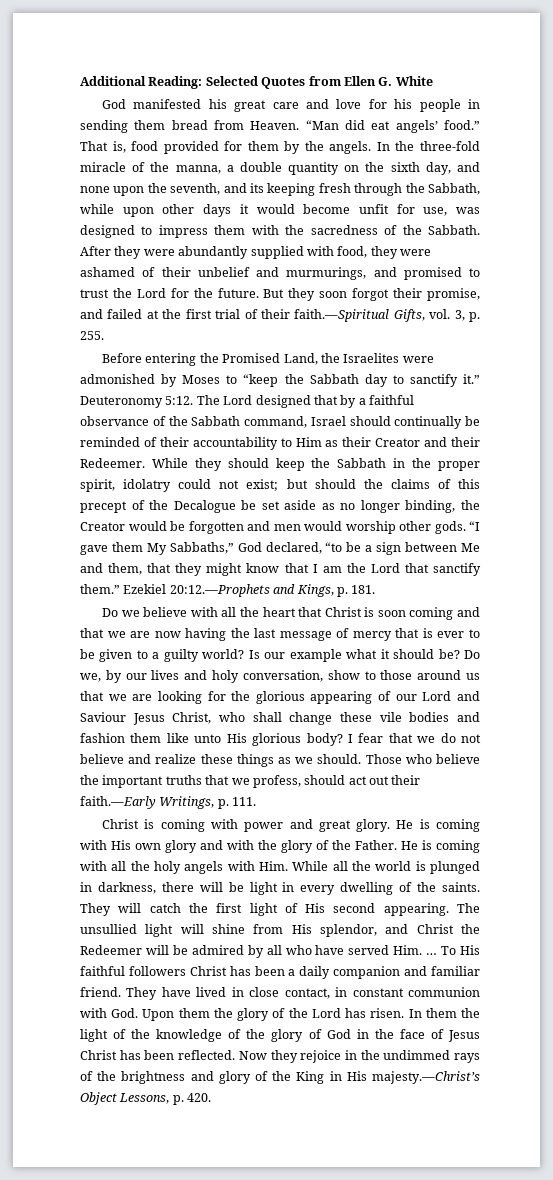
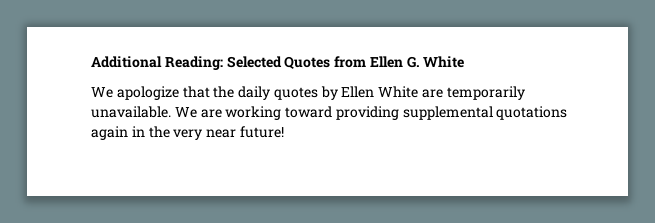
- God manifested his great care and love for his people in sending them bread from Heaven. “Man did eat angels’ food.” That is, food provided for them by the angels. In the three-fold miracle of the manna, a double quantity on the sixth day, and none upon the seventh, and its keeping fresh through the Sabbath, while upon other days it would become unfit for use, was designed to impress them with the sacredness of the Sabbath. After they were abundantly supplied with food, they were ashamed of their unbelief and murmurings, and promised to trust the Lord for the future. But they soon forgot their promise, and failed at the first trial of their faith.—Spiritual Gifts, vol. 3, p. 255.
- Before entering the Promised Land, the Israelites were admonished by Moses to “keep the Sabbath day to sanctify it.” Deuteronomy 5:12. The Lord designed that by a faithful observance of the Sabbath command, Israel should continually be reminded of their accountability to Him as their Creator and their Redeemer. While they should keep the Sabbath in the proper spirit, idolatry could not exist; but should the claims of this precept of the Decalogue be set aside as no longer binding, the Creator would be forgotten and men would worship other gods. “I gave them My Sabbaths,” God declared, “to be a sign between Me and them, that they might know that I am the Lord that sanctify them.” Ezekiel 20:12.—Prophets and Kings, p. 181.
- Do we believe with all the heart that Christ is soon coming and that we are now having the last message of mercy that is ever to be given to a guilty world? Is our example what it should be? Do we, by our lives and holy conversation, show to those around us that we are looking for the glorious appearing of our Lord and Saviour Jesus Christ, who shall change these vile bodies and fashion them like unto His glorious body? I fear that we do not believe and realize these things as we should. Those who believe the important truths that we profess, should act out their faith.—Early Writings, p. 111.
- Christ is coming with power and great glory. He is coming with His own glory and with the glory of the Father. He is coming with all the holy angels with Him. While all the world is plunged in darkness, there will be light in every dwelling of the saints. They will catch the first light of His second appearing. The unsullied light will shine from His splendor, and Christ the Redeemer will be admired by all who have served Him. … To His faithful followers Christ has been a daily companion and familiar friend. They have lived in close contact, in constant communion with God. Upon them the glory of the Lord has risen. In them the light of the knowledge of the glory of God in the face of Jesus Christ has been reflected. Now they rejoice in the undimmed rays of the brightness and glory of the King in His majesty.—Christ’s Object Lessons, p. 420.
+ We apologize that the daily quotes by Ellen White are temporarily unavailable. We are working toward providing supplemental quotations again in the very near future!

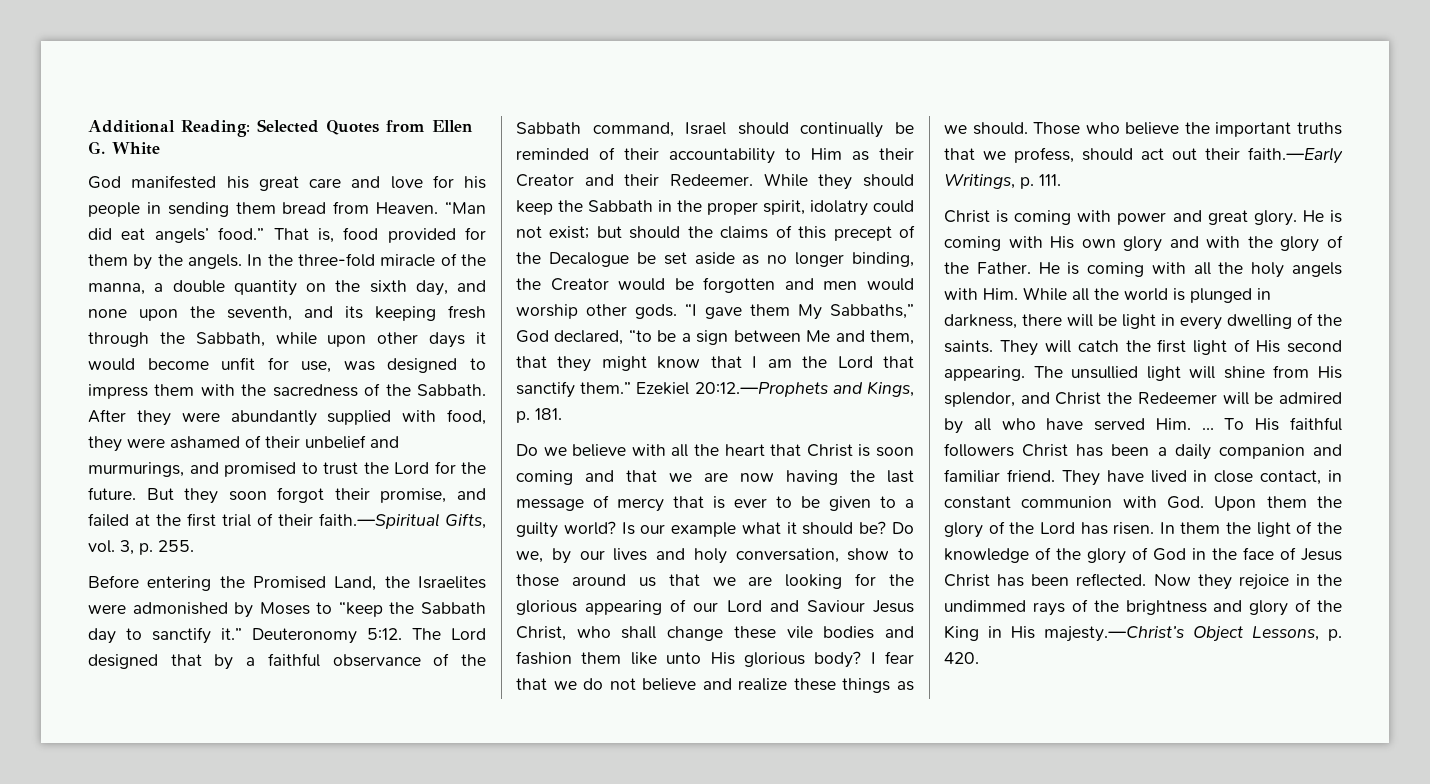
- We apologize that the daily quotes by Ellen White are temporarily unavailable. We are working toward providing supplemental quotations again in the very near future!
+ God manifested his great care and love for his people in sending them bread from Heaven. “Man did eat angels’ food.” That is, food provided for them by the angels. In the three-fold miracle of the manna, a double quantity on the sixth day, and none upon the seventh, and its keeping fresh through the Sabbath, while upon other days it would become unfit for use, was designed to impress them with the sacredness of the Sabbath. After they were abundantly supplied with food, they were ashamed of their unbelief and murmurings, and promised to trust the Lord for the future. But they soon forgot their promise, and failed at the first trial of their faith.—Spiritual Gifts, vol. 3, p. 255.
+ Before entering the Promised Land, the Israelites were admonished by Moses to “keep the Sabbath day to sanctify it.” Deuteronomy 5:12. The Lord designed that by a faithful observance of the Sabbath command, Israel should continually be reminded of their accountability to Him as their Creator and their Redeemer. While they should keep the Sabbath in the proper spirit, idolatry could not exist; but should the claims of this precept of the Decalogue be set aside as no longer binding, the Creator would be forgotten and men would worship other gods. “I gave them My Sabbaths,” God declared, “to be a sign between Me and them, that they might know that I am the Lord that sanctify them.” Ezekiel 20:12.—Prophets and Kings, p. 181.
+ Do we believe with all the heart that Christ is soon coming and that we are now having the last message of mercy that is ever to be given to a guilty world? Is our example what it should be? Do we, by our lives and holy conversation, show to those around us that we are looking for the glorious appearing of our Lord and Saviour Jesus Christ, who shall change these vile bodies and fashion them like unto His glorious body? I fear that we do not believe and realize these things as we should. Those who believe the important truths that we profess, should act out their faith.—Early Writings, p. 111.
+ Christ is coming with power and great glory. He is coming with His own glory and with the glory of the Father. He is coming with all the holy angels with Him. While all the world is plunged in darkness, there will be light in every dwelling of the saints. They will catch the first light of His second appearing. The unsullied light will shine from His splendor, and Christ the Redeemer will be admired by all who have served Him. … To His faithful followers Christ has been a daily companion and familiar friend. They have lived in close contact, in constant communion with God. Upon them the glory of the Lord has risen. In them the light of the knowledge of the glory of God in the face of Jesus Christ has been reflected. Now they rejoice in the undimmed rays of the brightness and glory of the King in His majesty.—Christ’s Object Lessons, p. 420.

